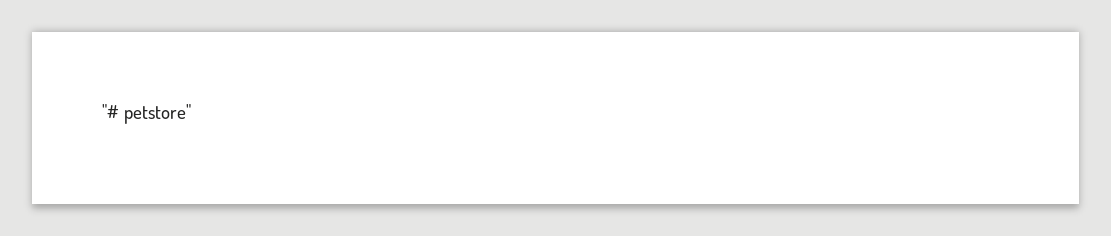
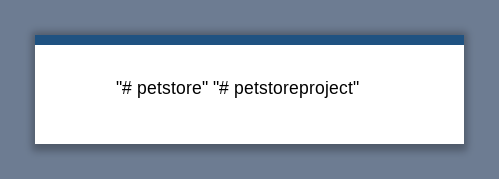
- "# petstore"
+ "# petstore" "# petstoreproject"

